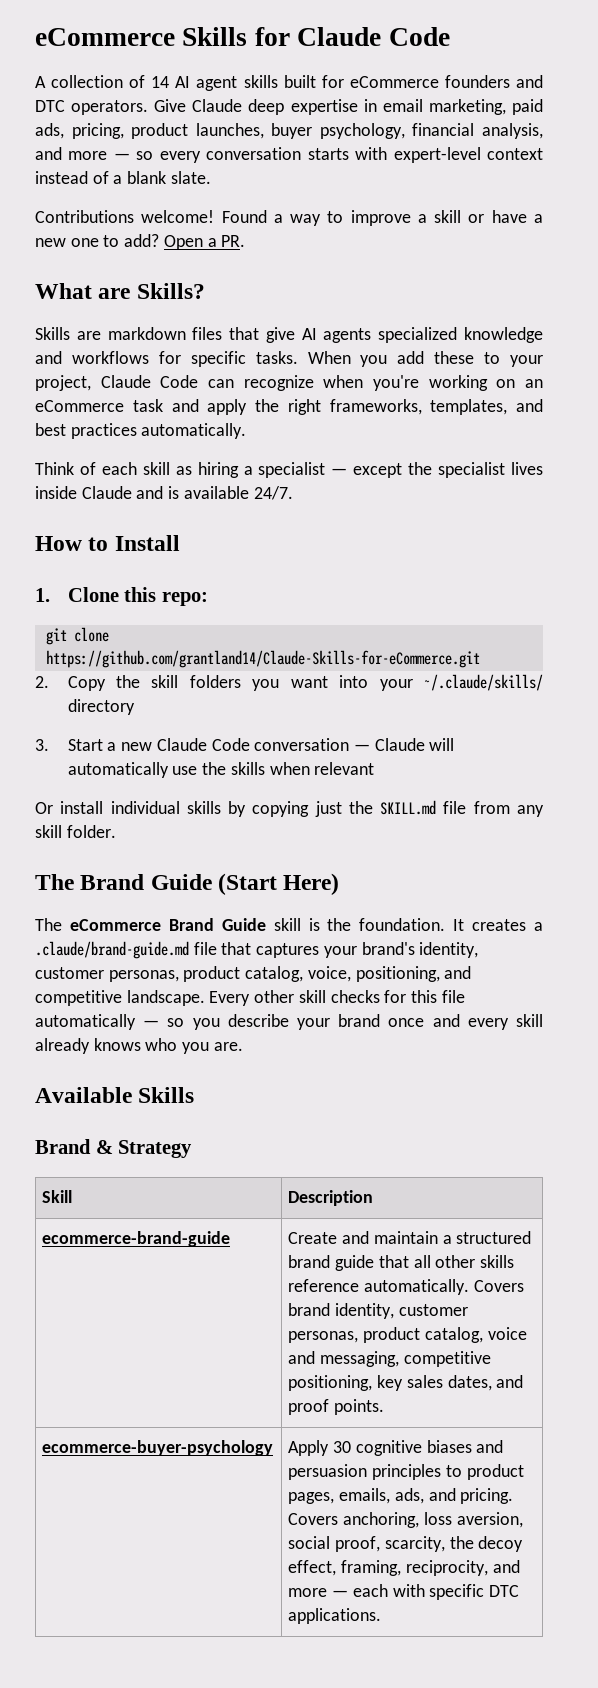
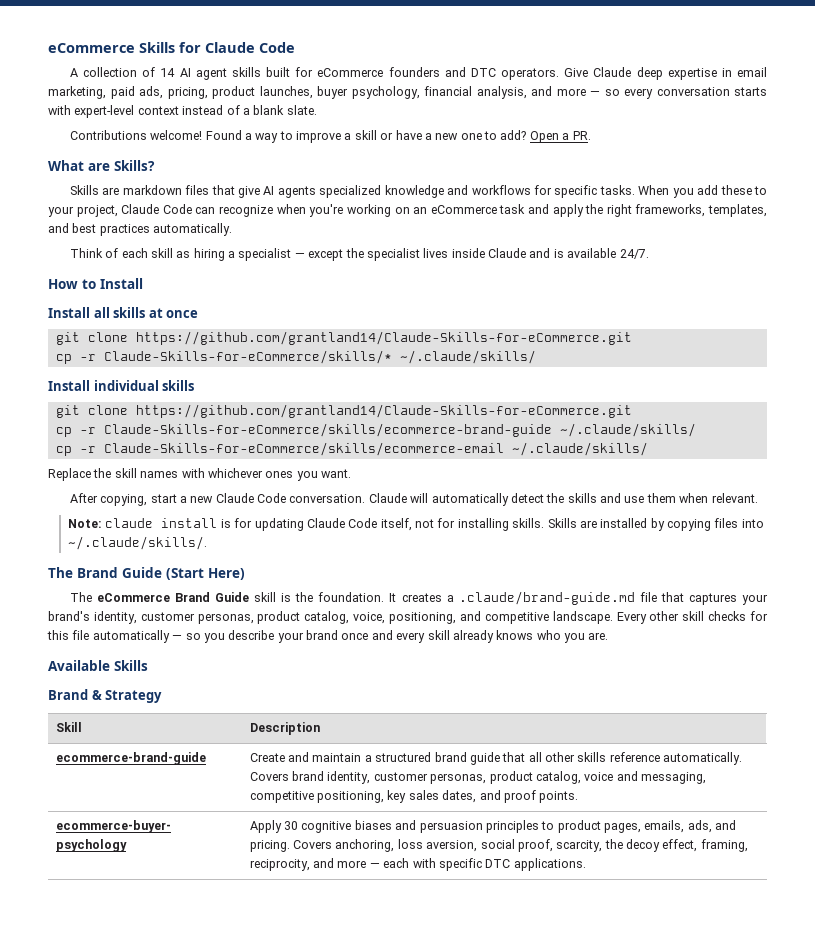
- 1. Clone this repo:
+ Install all skills at once
  git clone https://github.com/grantland14/Claude-Skills-for-eCommerce.git
- 2. Copy the skill folders you want into your ~/.claude/skills/ directory
- 3. Start a new Claude Code conversation — Claude will automatically use the skills when relevant
- Or install individual skills by copying just the SKILL.md file from any skill folder.
+ cp -r Claude-Skills-for-eCommerce/skills/* ~/.claude/skills/
+ Install individual skills
+ git clone https://github.com/grantland14/Claude-Skills-for-eCommerce.git
+ cp -r Claude-Skills-for-eCommerce/skills/ecommerce-brand-guide ~/.claude/skills/
+ cp -r Claude-Skills-for-eCommerce/skills/ecommerce-email ~/.claude/skills/
+ Replace the skill names with whichever ones you want.
+ After copying, start a new Claude Code conversation. Claude will automatically detect the skills and use them when relevant.
+ Note: claude install is for updating Claude Code itself, not for installing skills. Skills are installed by copying files into ~/.claude/skills/.

